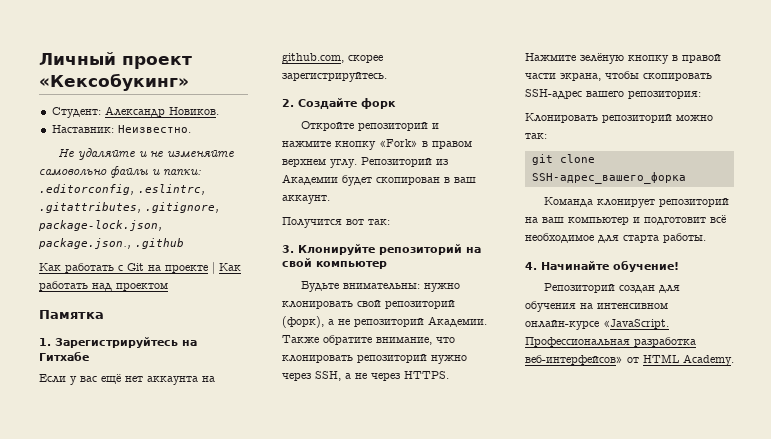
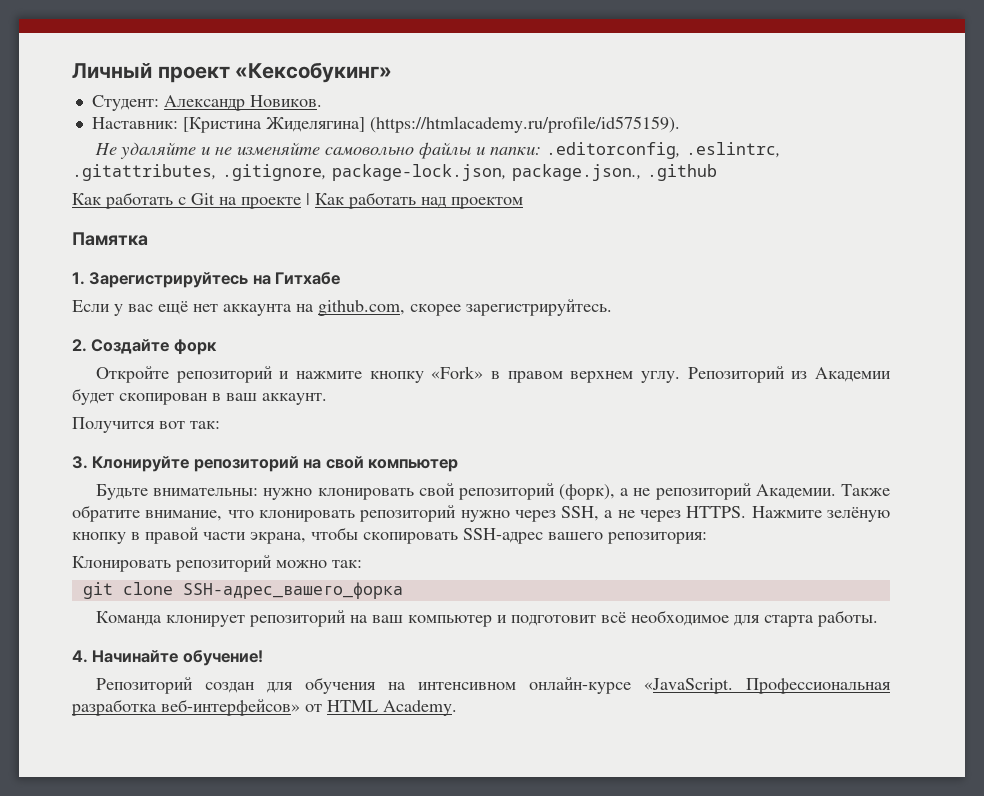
- Наставник: Неизвестно.
+ Наставник: [Кристина Жиделягина] (https://htmlacademy.ru/profile/id575159).

